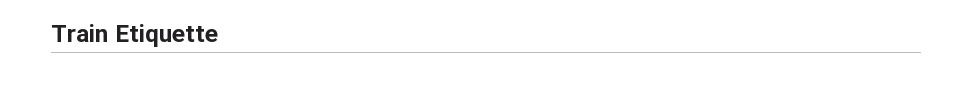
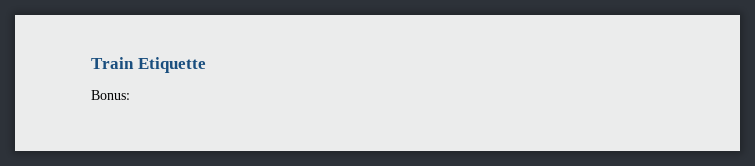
+ Bonus:

